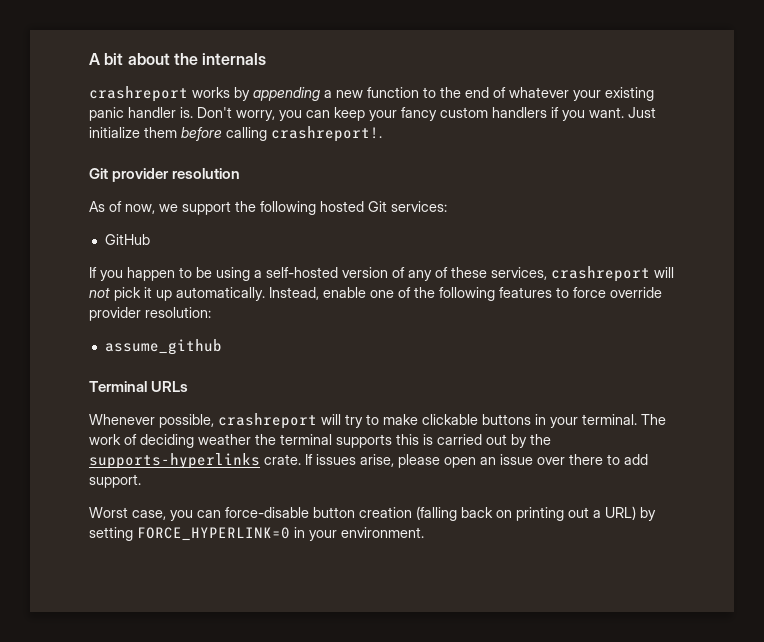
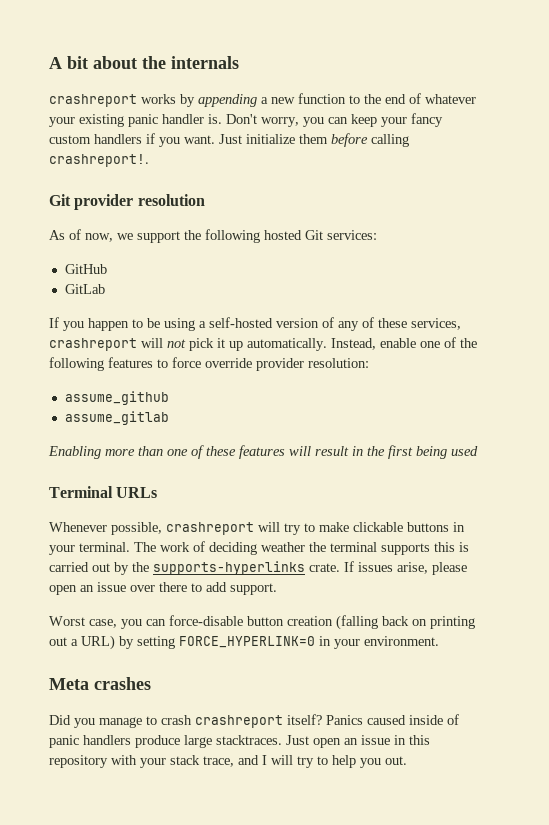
+ GitLab
+ assume_gitlab
+ Enabling more than one of these features will result in the first being used
+ Meta crashes
+ Did you manage to crash crashreport itself? Panics caused inside of panic handlers produce large stacktraces. Just open an issue in this repository with your stack trace, and I will try to help you out.

